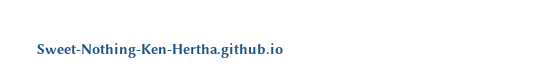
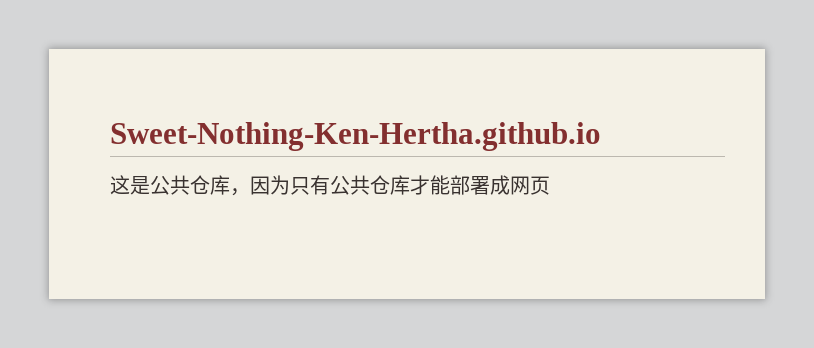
+ 这是公共仓库，因为只有公共仓库才能部署成网页

